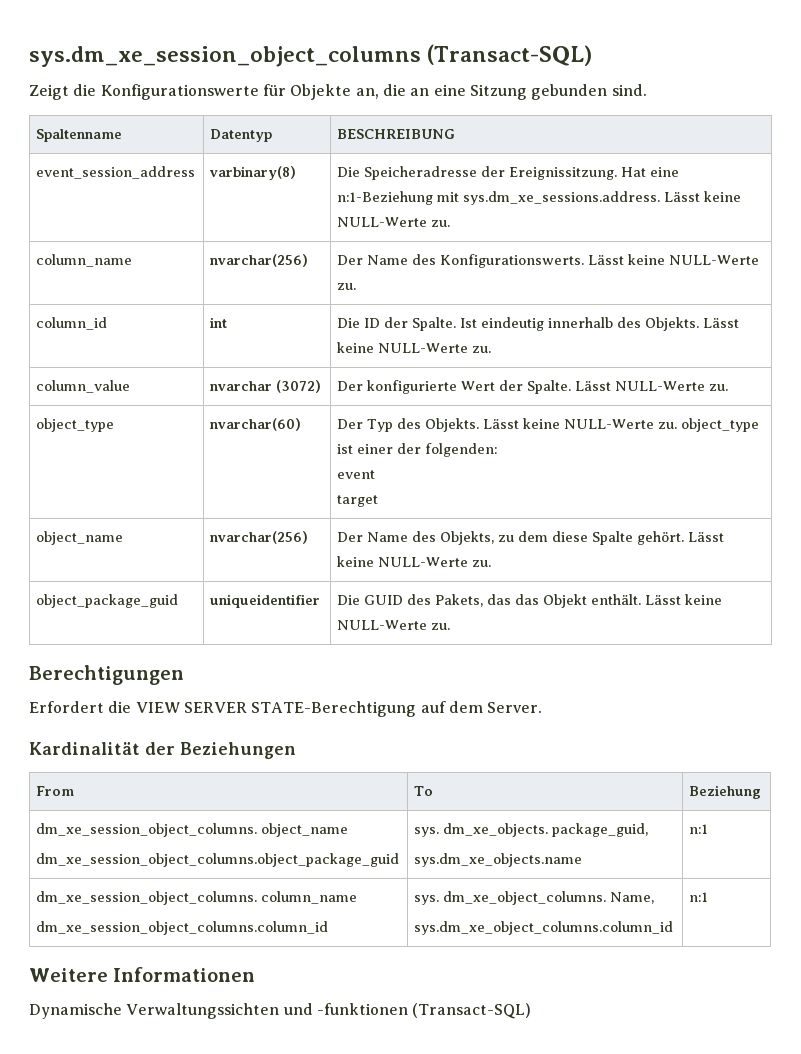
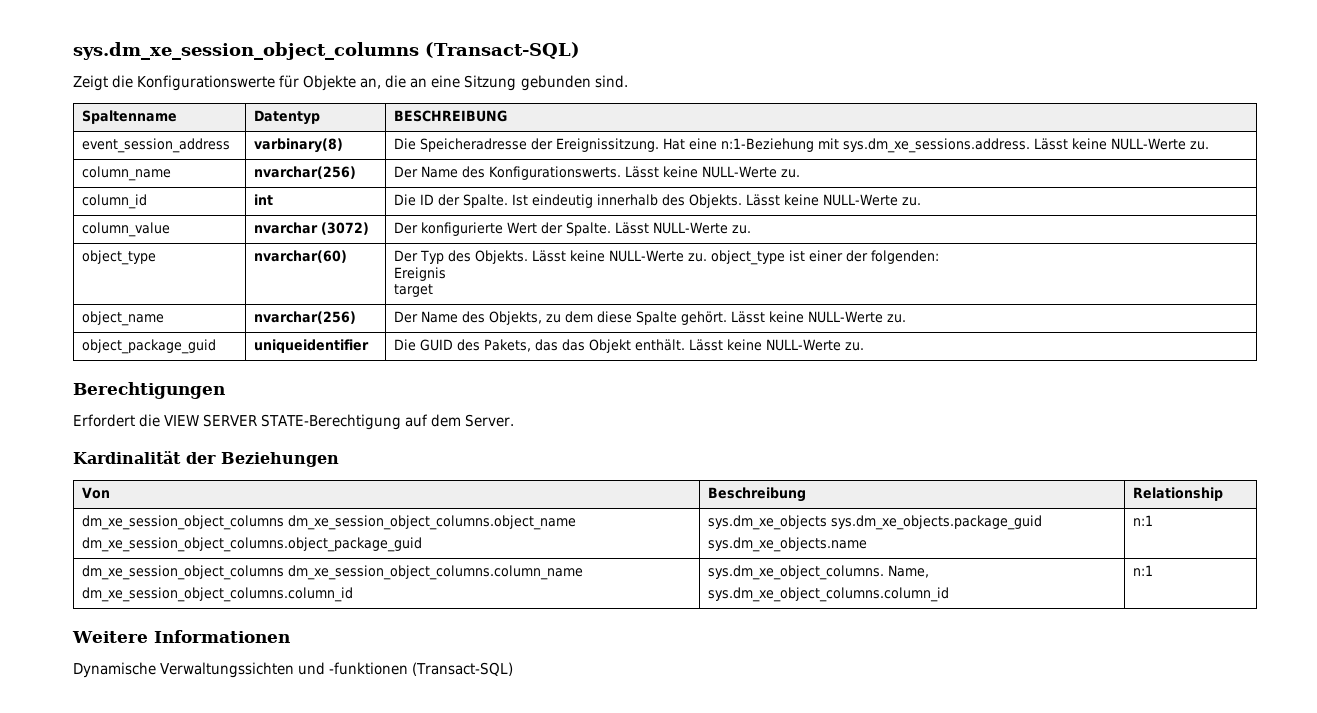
  object_type | nvarchar(60) | Der Typ des Objekts. Lässt keine NULL-Werte zu. object_type ist einer der folgenden:
- event
+ Ereignis
- From | To | Beziehung
- dm_xe_session_object_columns. object_name
- dm_xe_session_object_columns.object_package_guid | sys. dm_xe_objects. package_guid,
+ Von | Beschreibung | Relationship
+ dm_xe_session_object_columns dm_xe_session_object_columns.object_name
+ dm_xe_session_object_columns.object_package_guid | sys.dm_xe_objects sys.dm_xe_objects.package_guid
- dm_xe_session_object_columns. column_name
- dm_xe_session_object_columns.column_id | sys. dm_xe_object_columns. Name,
+ dm_xe_session_object_columns dm_xe_session_object_columns.column_name
+ dm_xe_session_object_columns.column_id | sys.dm_xe_object_columns. Name,

